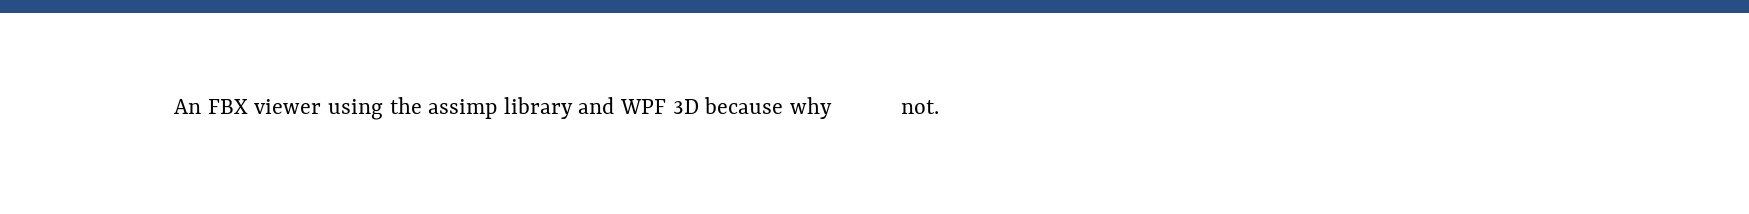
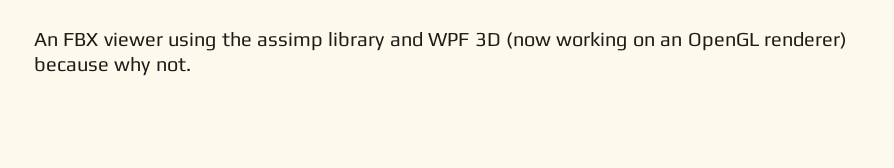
- An FBX viewer using the assimp library and WPF 3D because why not.
+ An FBX viewer using the assimp library and WPF 3D (now working on an OpenGL renderer) because why not.

